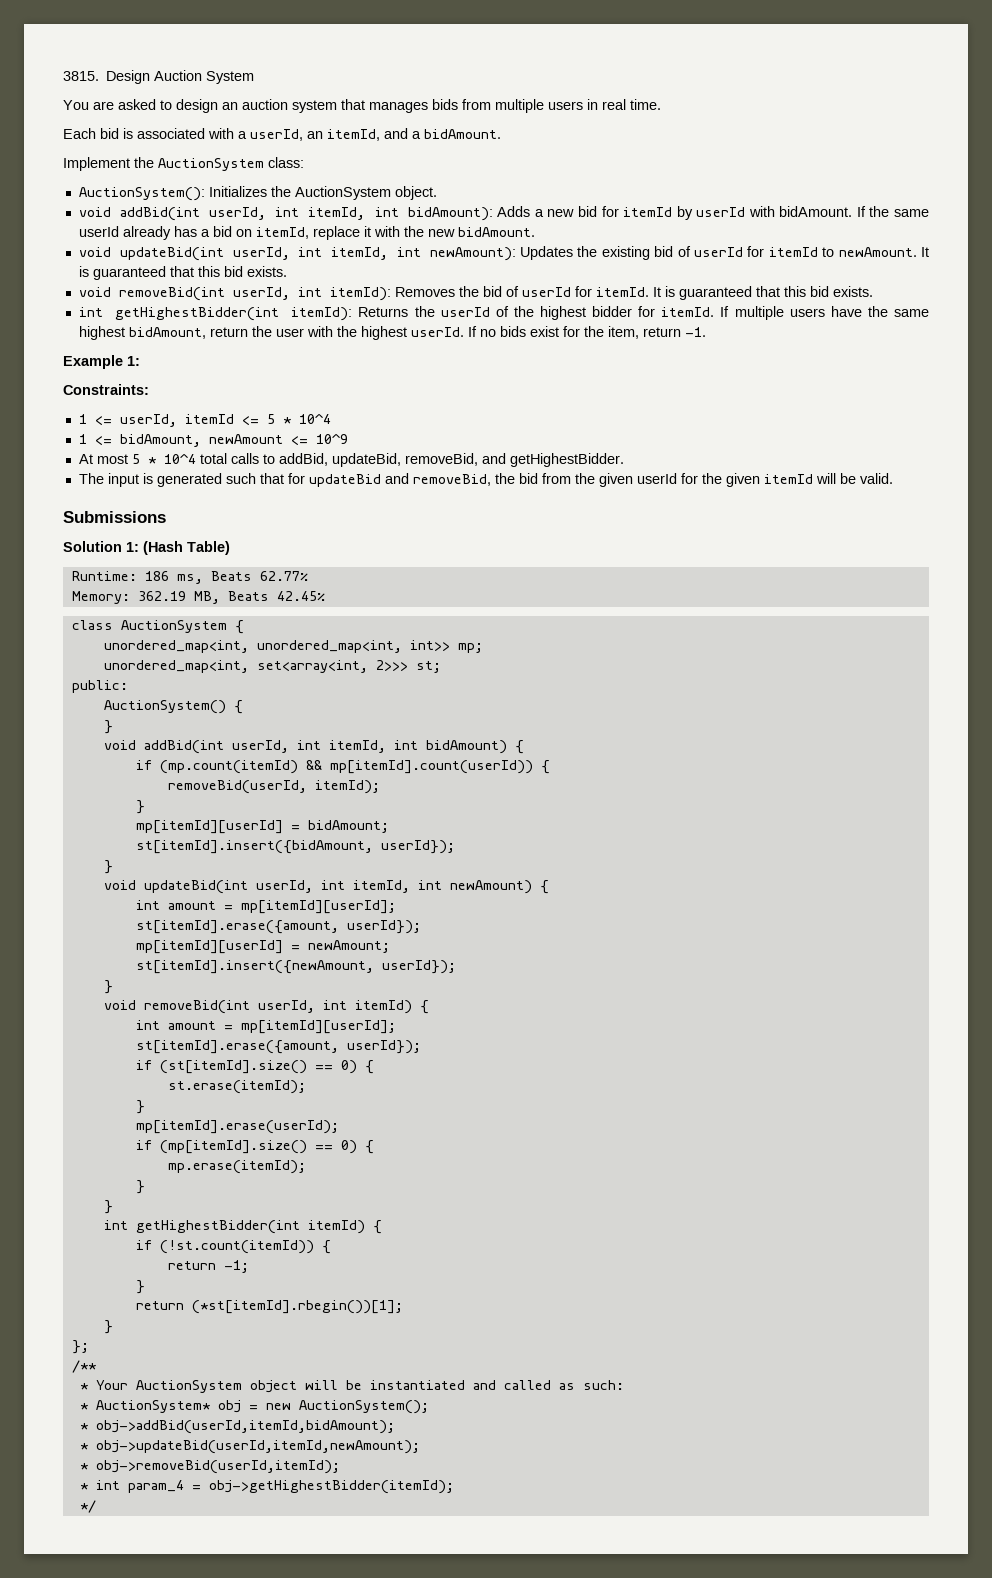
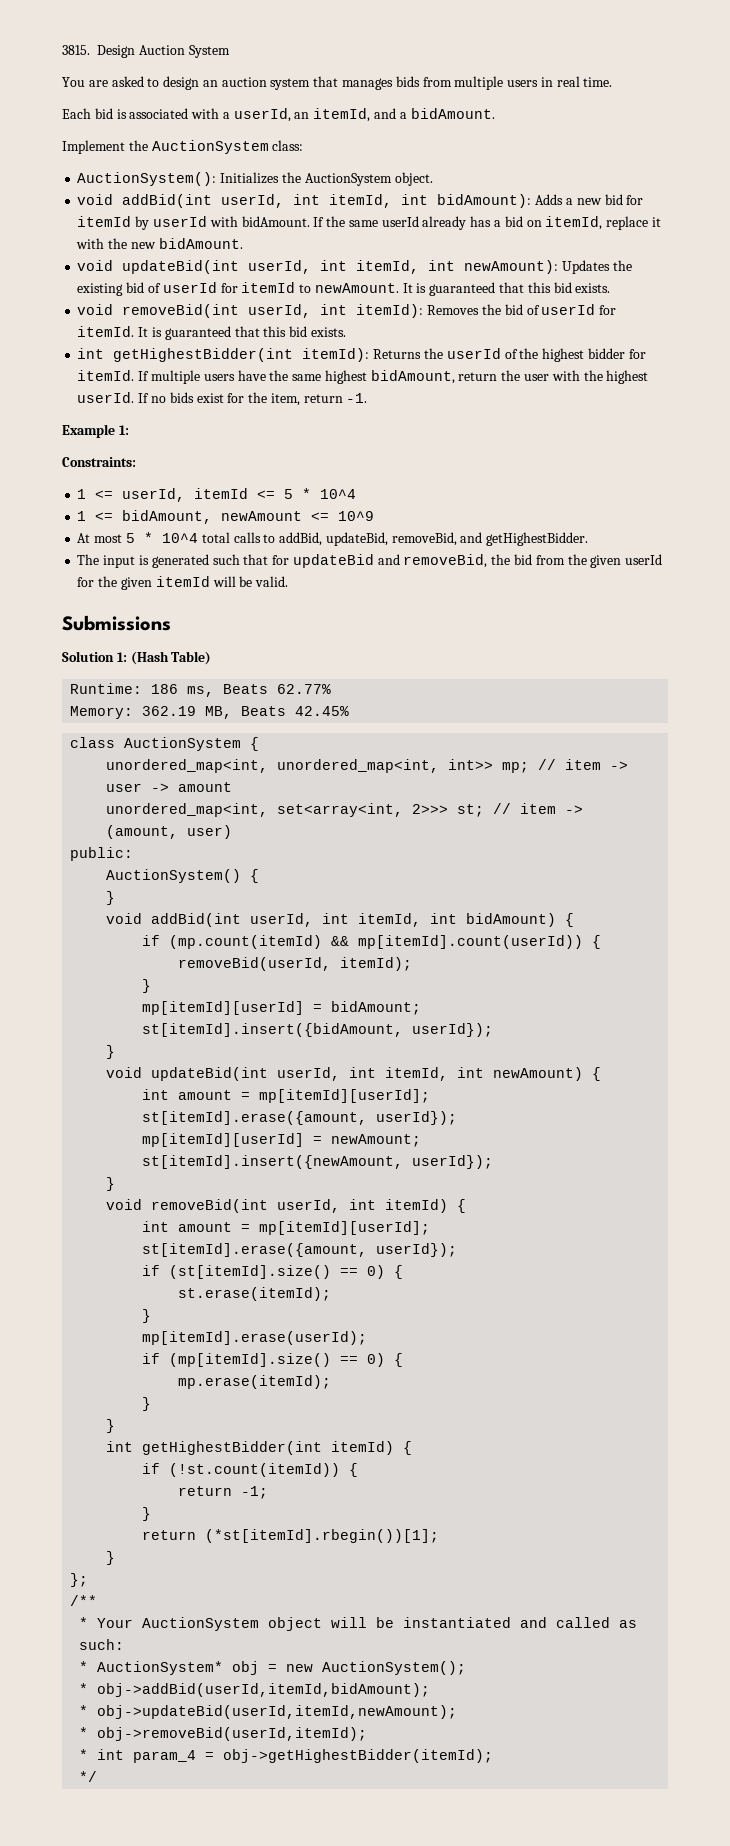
- unordered_map<int, unordered_map<int, int>> mp;
+ unordered_map<int, unordered_map<int, int>> mp; // item -> user -> amount
- unordered_map<int, set<array<int, 2>>> st;
+ unordered_map<int, set<array<int, 2>>> st; // item -> (amount, user)

